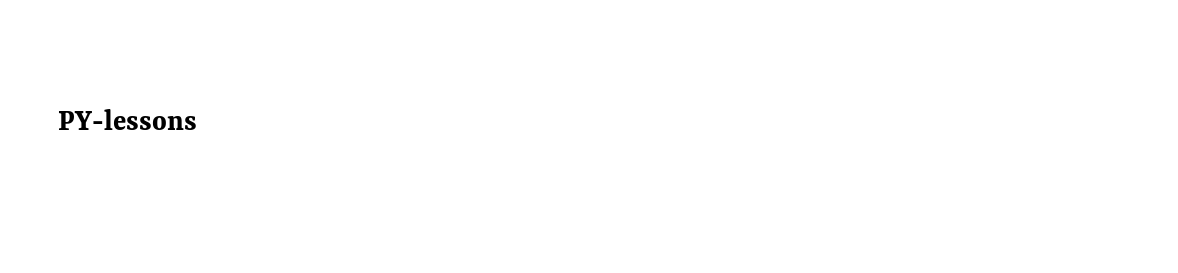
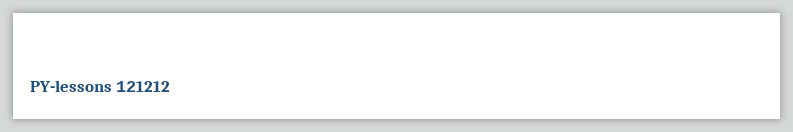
- PY-lessons
+ PY-lessons 121212

